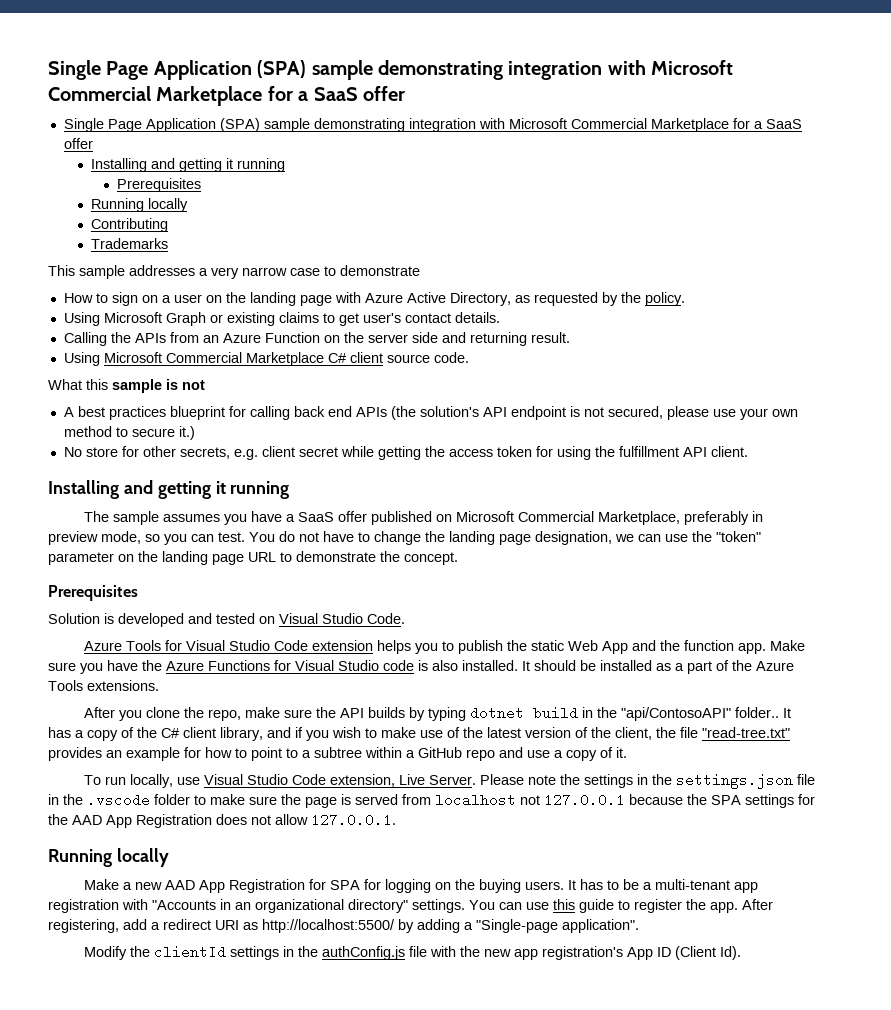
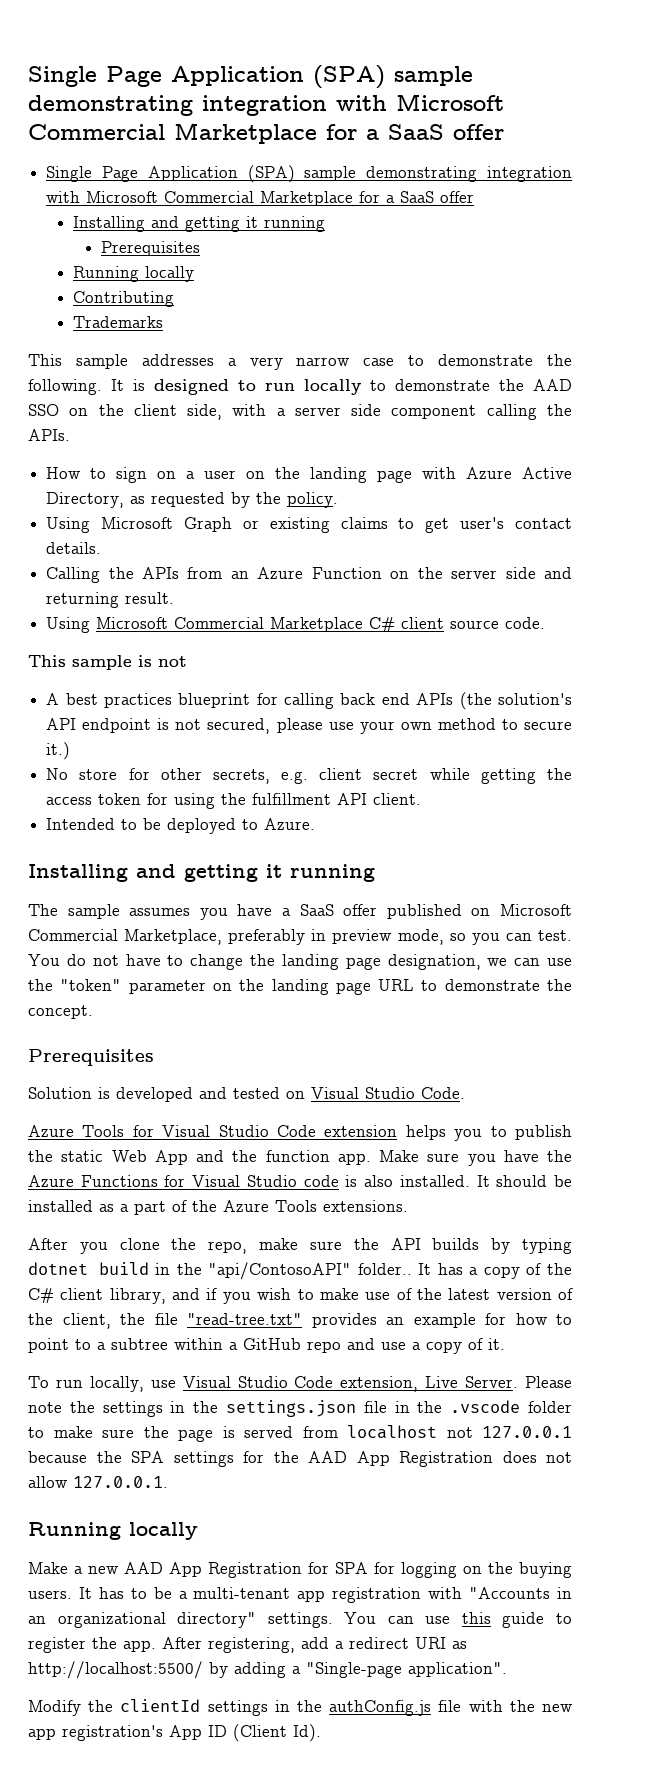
- This sample addresses a very narrow case to demonstrate
+ This sample addresses a very narrow case to demonstrate the following. It is designed to run locally to demonstrate the AAD SSO on the client side, with a server side component calling the APIs.
- What this sample is not
+ This sample is not
+ Intended to be deployed to Azure.

